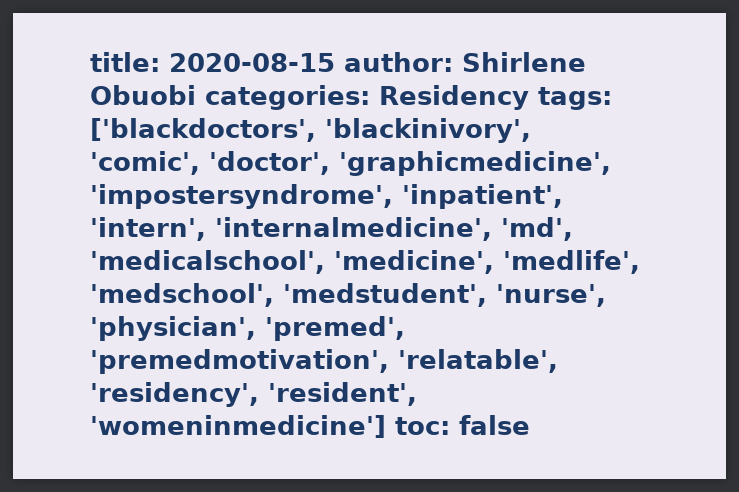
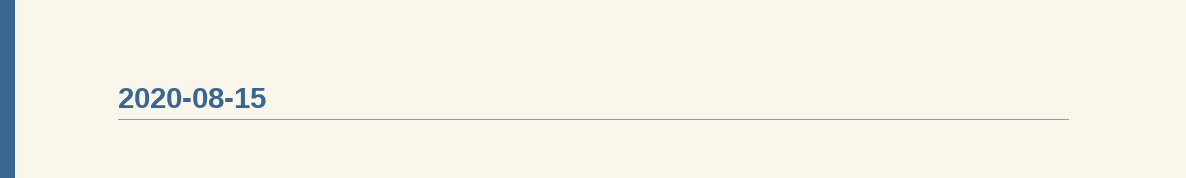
- title: 2020-08-15 author: Shirlene Obuobi categories: Residency tags: ['blackdoctors', 'blackinivory', 'comic', 'doctor', 'graphicmedicine', 'impostersyndrome', 'inpatient', 'intern', 'internalmedicine', 'md', 'medicalschool', 'medicine', 'medlife', 'medschool', 'medstudent', 'nurse', 'physician', 'premed', 'premedmotivation', 'relatable', 'residency', 'resident', 'womeninmedicine'] toc: false
+ 2020-08-15

